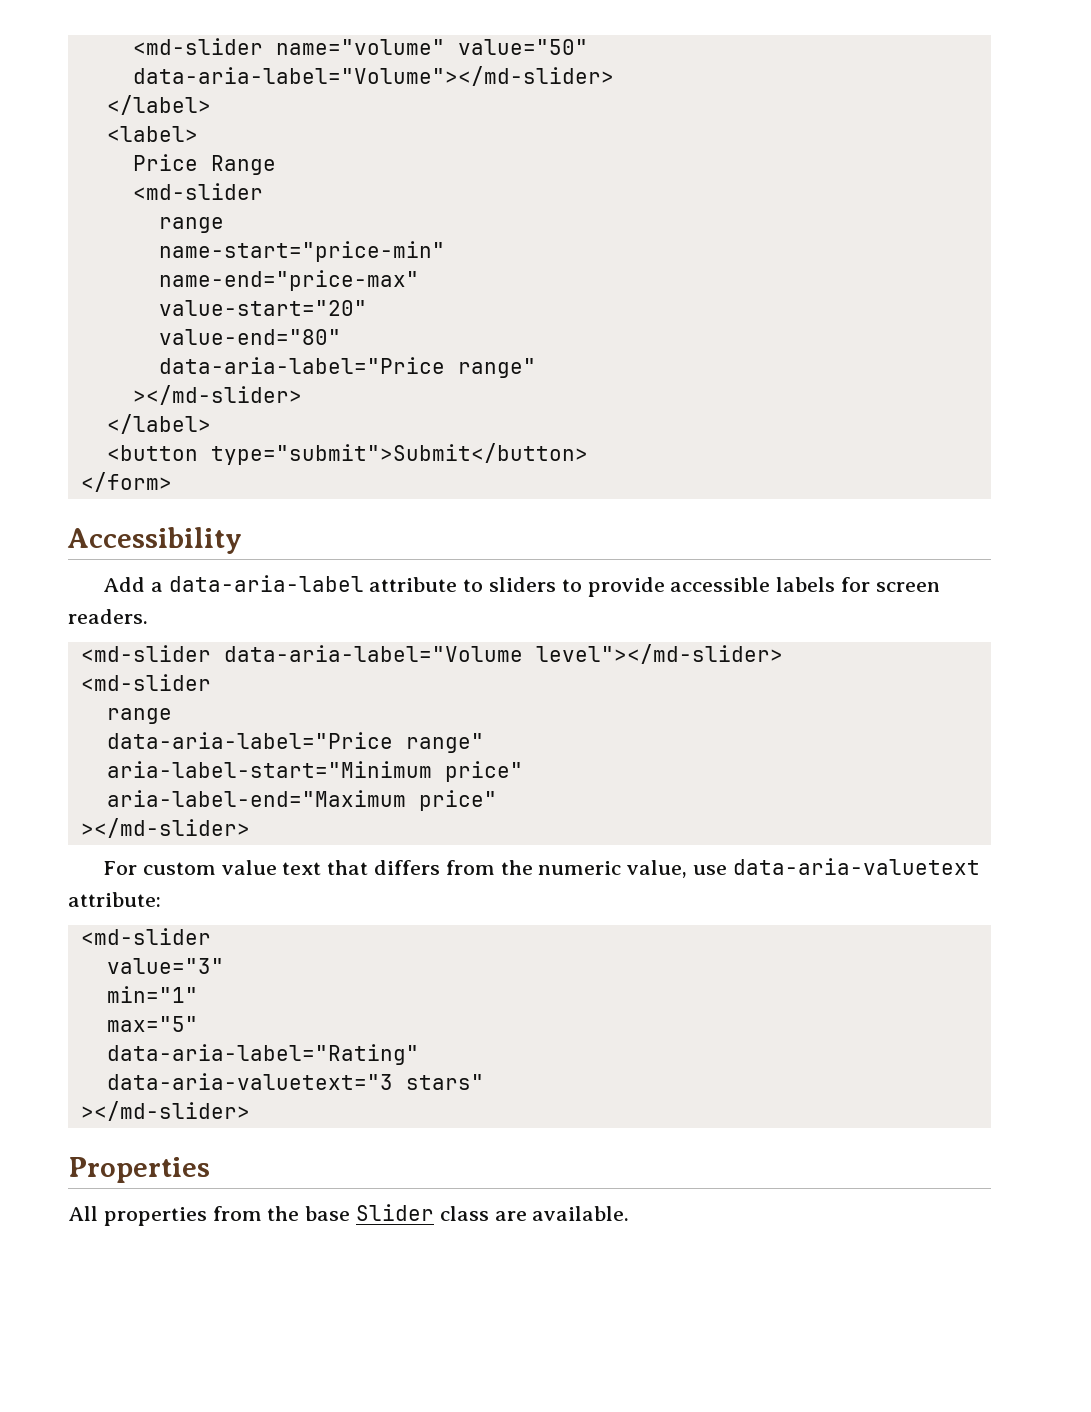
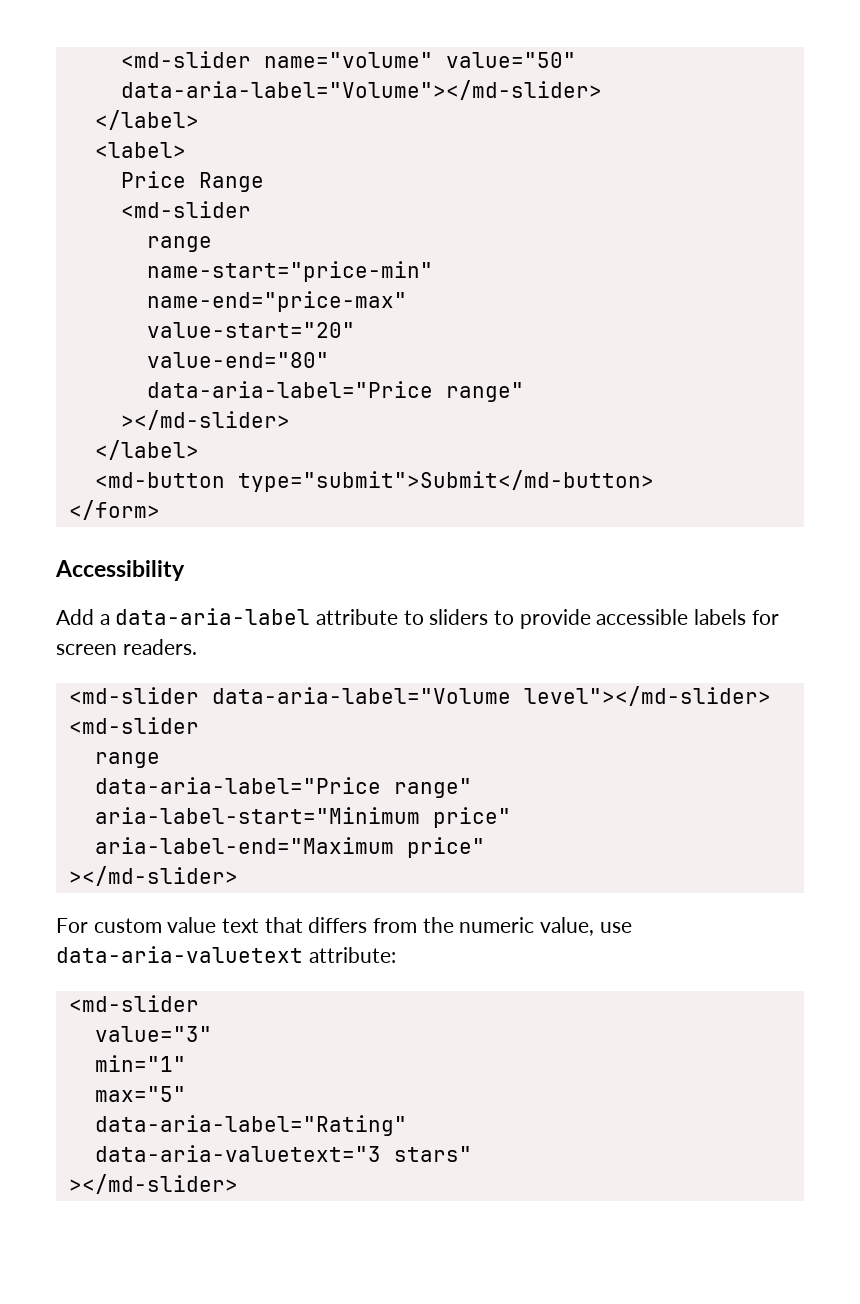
- <button type="submit">Submit</button>
+ <md-button type="submit">Submit</md-button>
- Properties
- All properties from the base Slider class are available.

